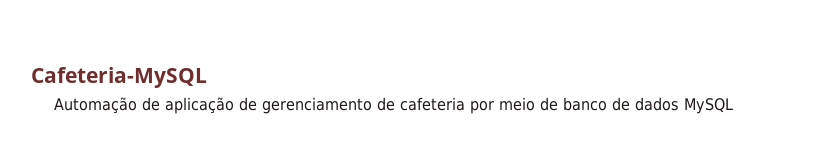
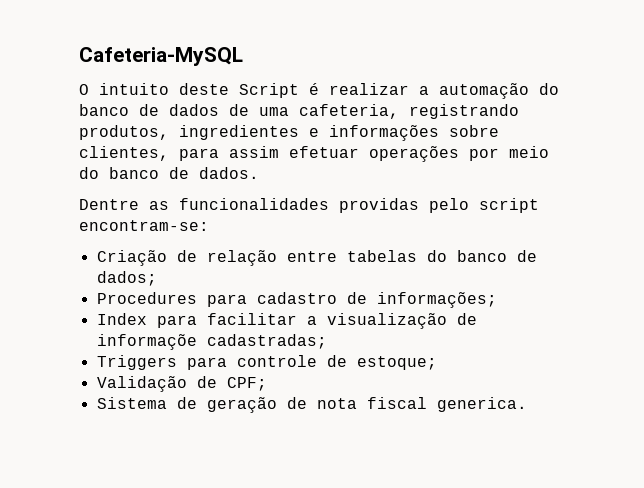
- Automação de aplicação de gerenciamento de cafeteria por meio de banco de dados MySQL
+ O intuito deste Script é realizar a automação do banco de dados de uma cafeteria, registrando produtos, ingredientes e informações sobre clientes, para assim efetuar operações por meio do banco de dados.
+ Dentre as funcionalidades providas pelo script encontram-se:
+ Criação de relação entre tabelas do banco de dados;
+ Procedures para cadastro de informações;
+ Index para facilitar a visualização de informaçõe cadastradas;
+ Triggers para controle de estoque;
+ Validação de CPF;
+ Sistema de geração de nota fiscal generica.

